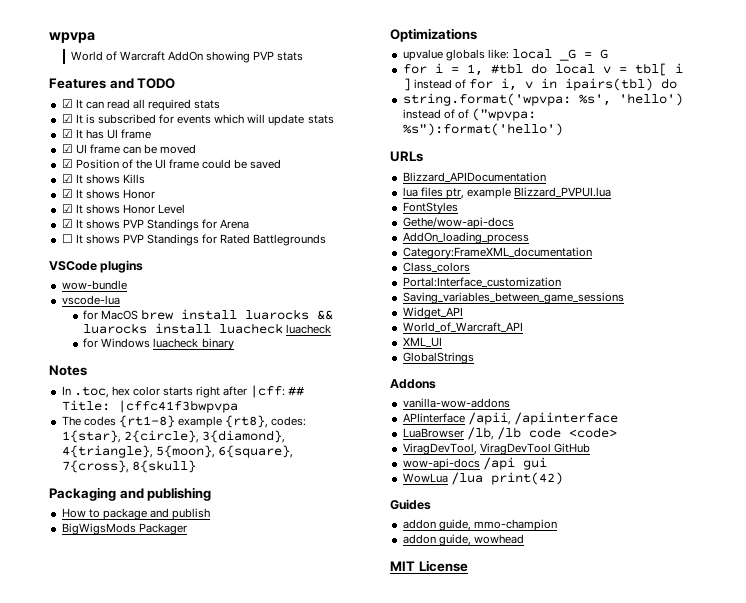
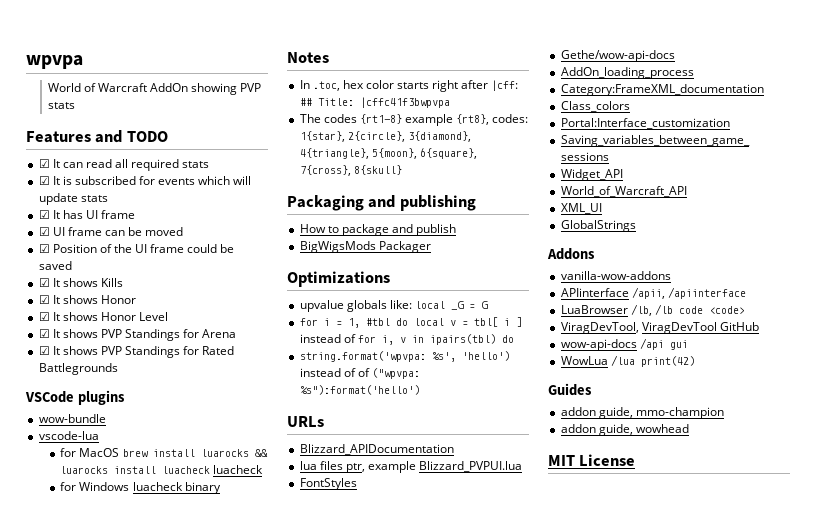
- ☐ It shows PVP Standings for Rated Battlegrounds
+ ☑ It shows PVP Standings for Rated Battlegrounds

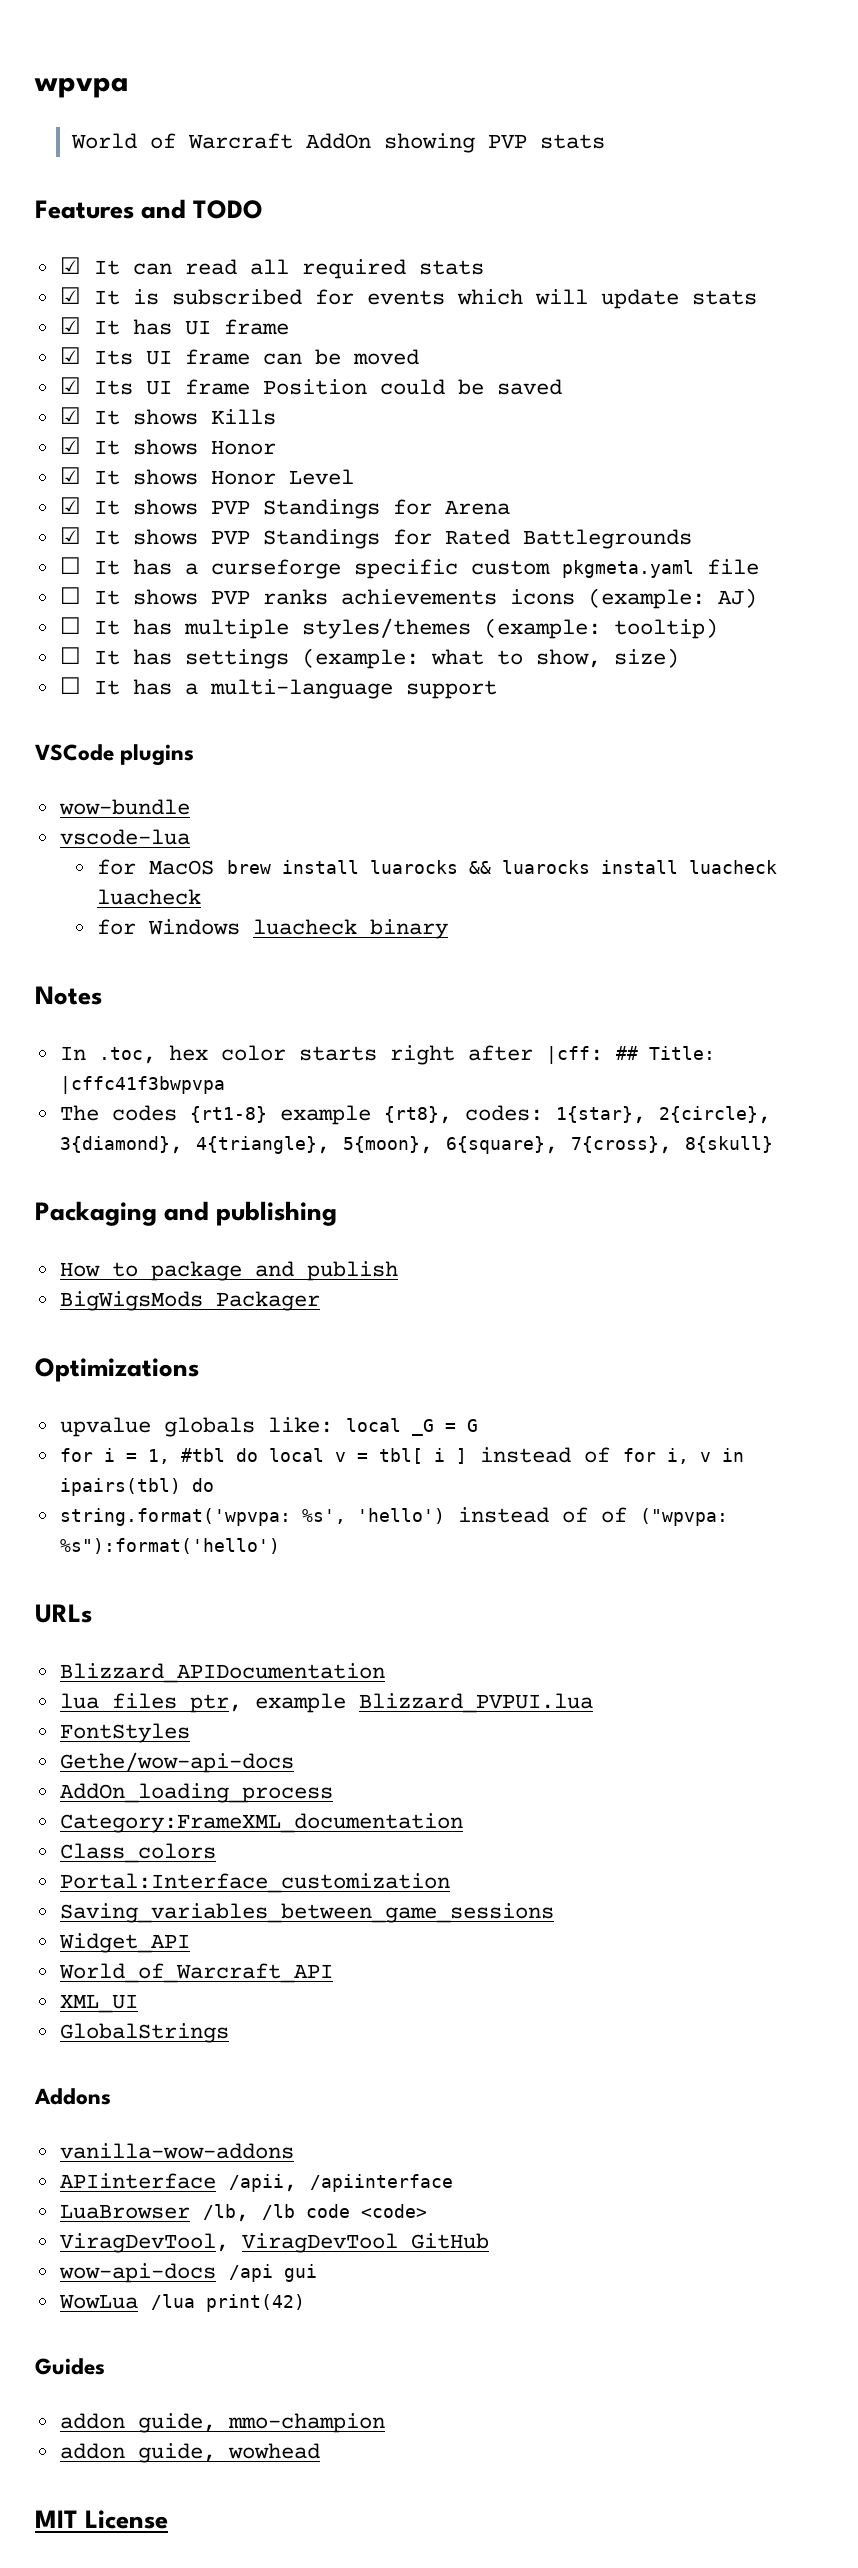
- ☑ UI frame can be moved
+ ☑ Its UI frame can be moved
- ☑ Position of the UI frame could be saved
+ ☑ Its UI frame Position could be saved
+ ☐ It has a curseforge specific custom pkgmeta.yaml file
+ ☐ It shows PVP ranks achievements icons (example: AJ)
+ ☐ It has multiple styles/themes (example: tooltip)
+ ☐ It has settings (example: what to show, size)
+ ☐ It has a multi-language support

